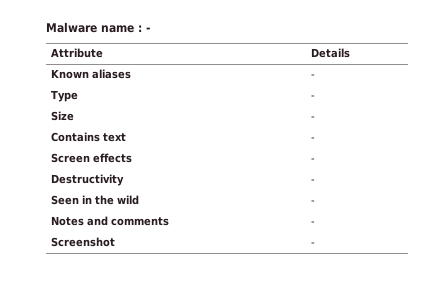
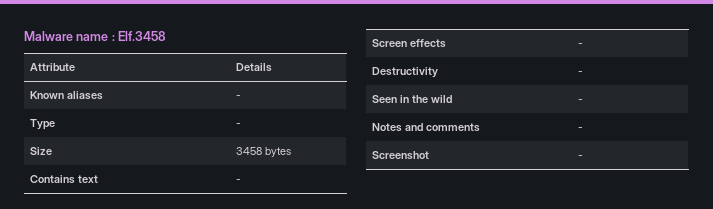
- Malware name : -
+ Malware name : Elf.3458
- Size | -
+ Size | 3458 bytes

